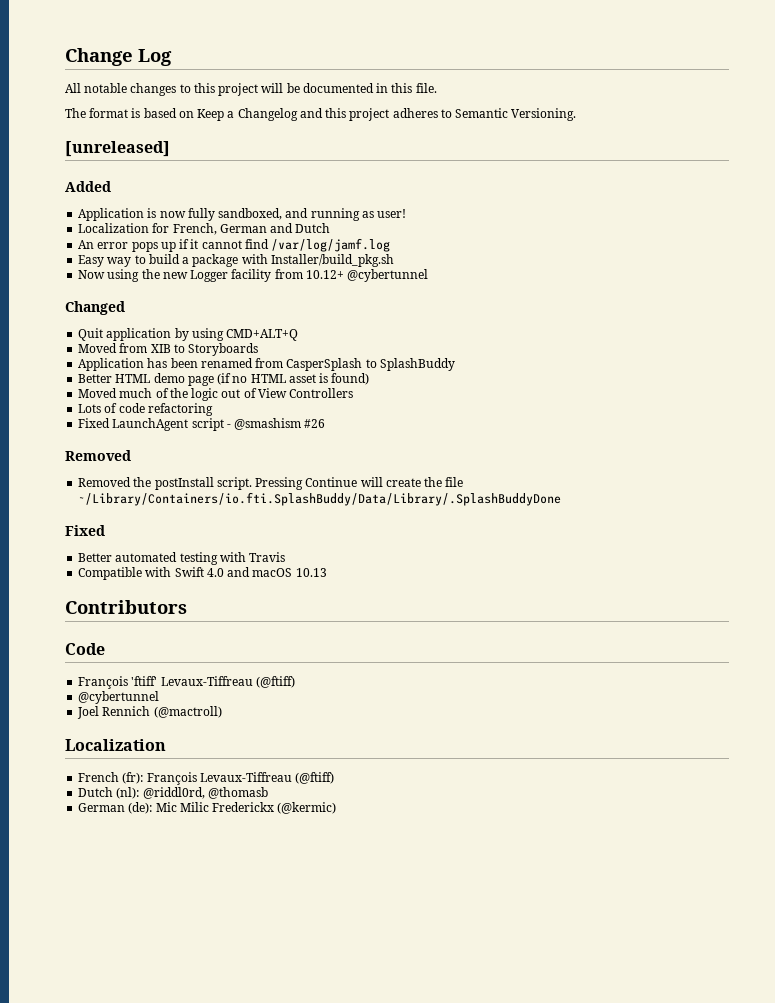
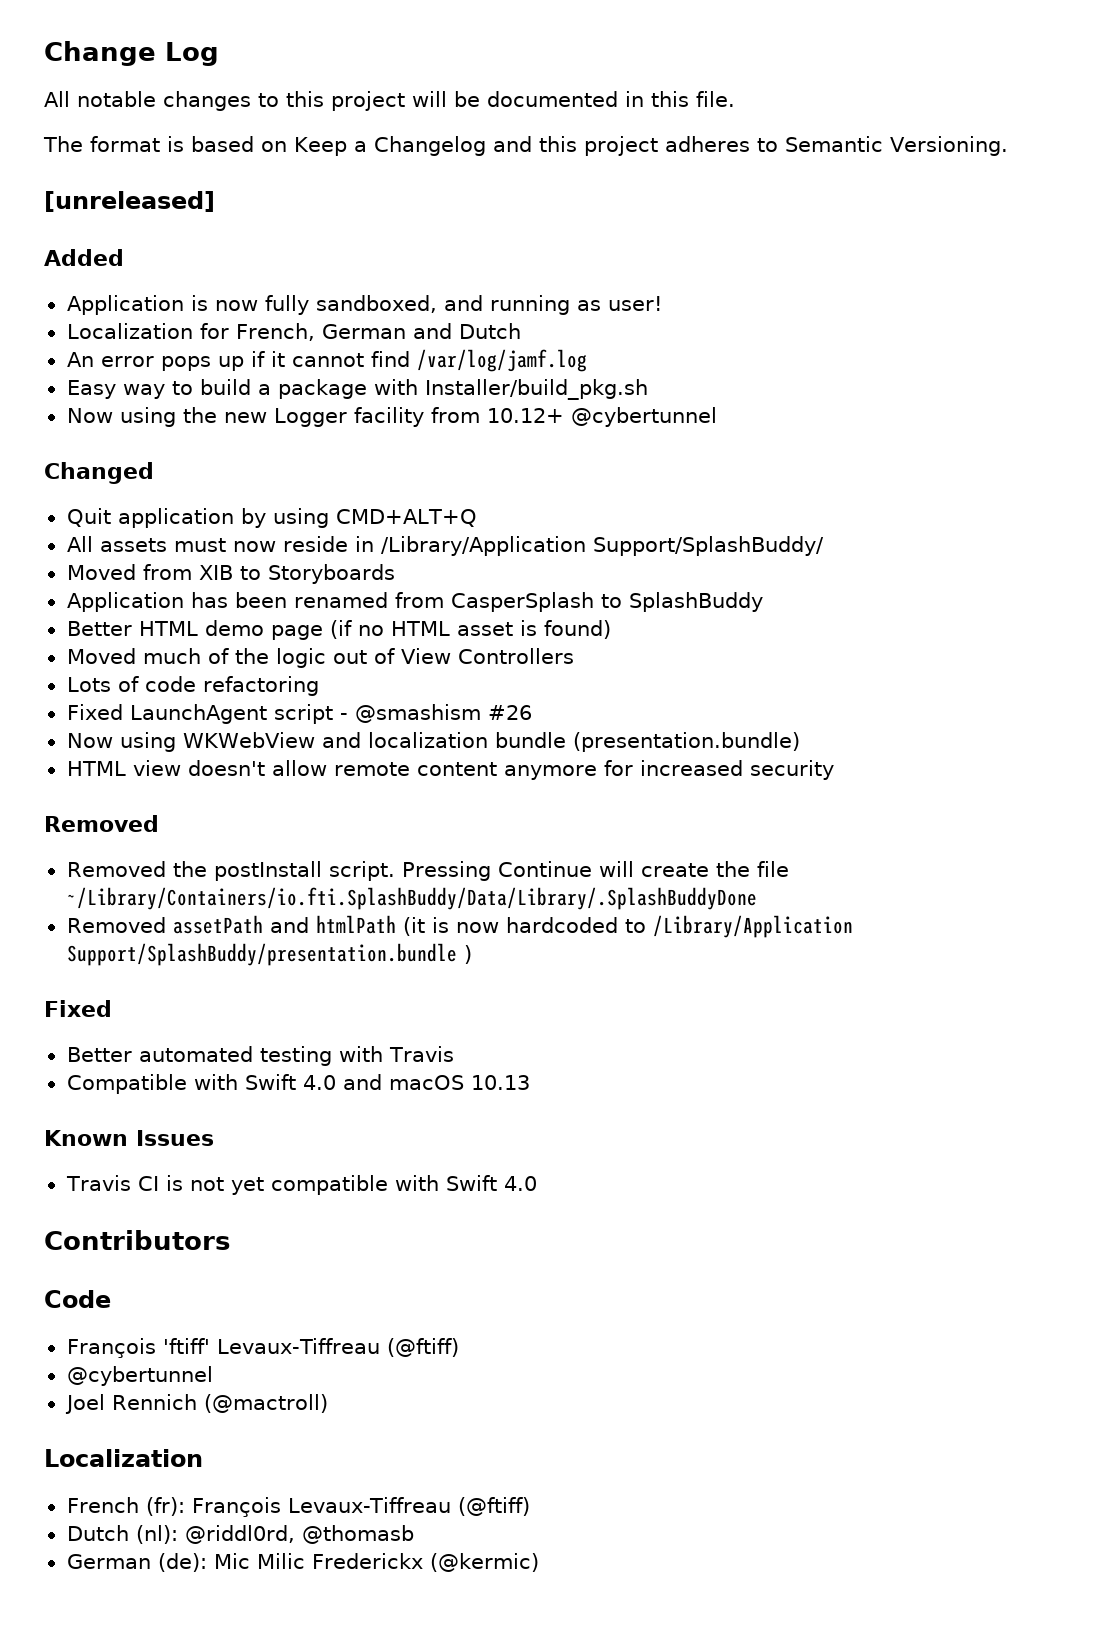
+ All assets must now reside in /Library/Application Support/SplashBuddy/
+ Now using WKWebView and localization bundle (presentation.bundle)
+ HTML view doesn't allow remote content anymore for increased security
+ Removed assetPath and htmlPath (it is now hardcoded to /Library/Application Support/SplashBuddy/presentation.bundle )
+ Known Issues
+ Travis CI is not yet compatible with Swift 4.0

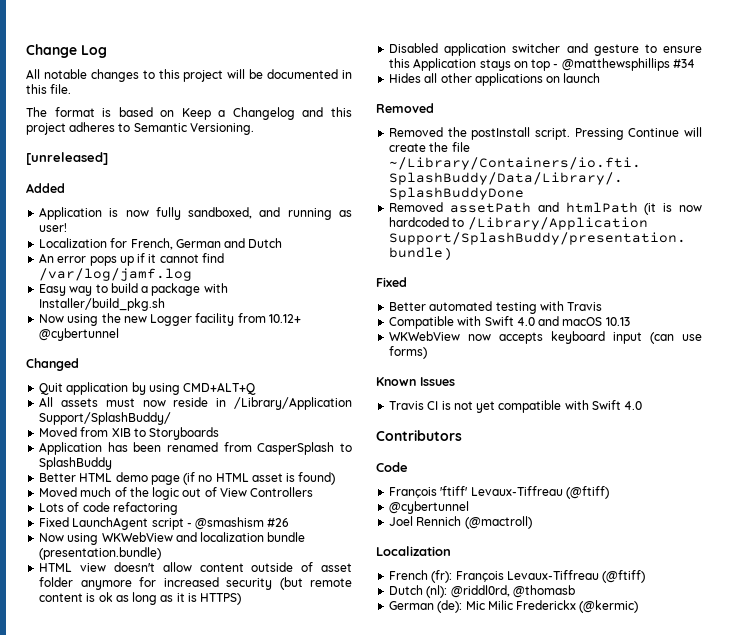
- HTML view doesn't allow remote content anymore for increased security
+ HTML view doesn't allow content outside of asset folder anymore for increased security (but remote content is ok as long as it is HTTPS)
+ Disabled application switcher and gesture to ensure this Application stays on top - @matthewsphillips #34
+ Hides all other applications on launch
+ WKWebView now accepts keyboard input (can use forms)

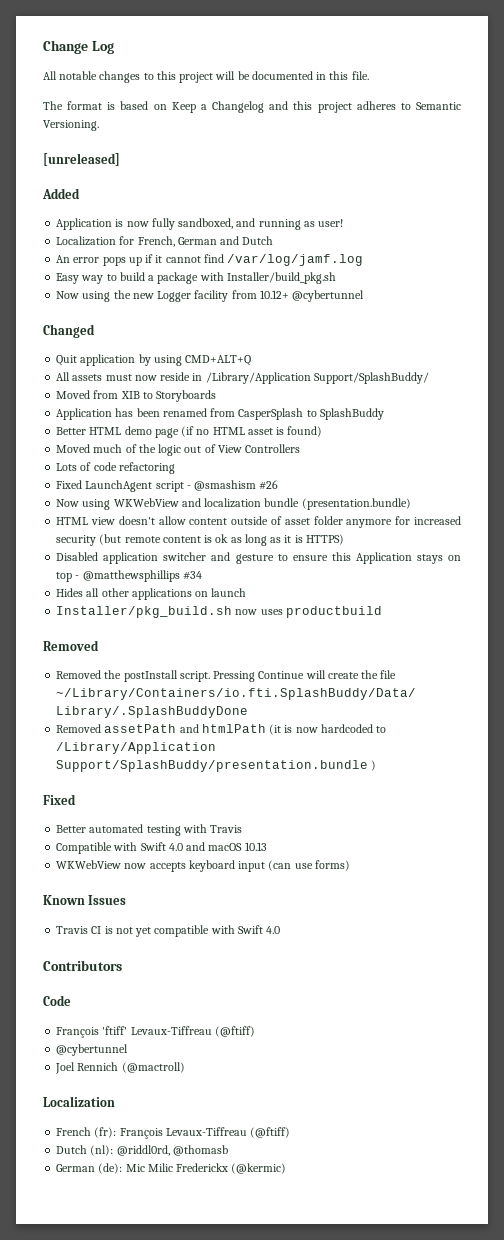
+ Installer/pkg_build.sh now uses productbuild

